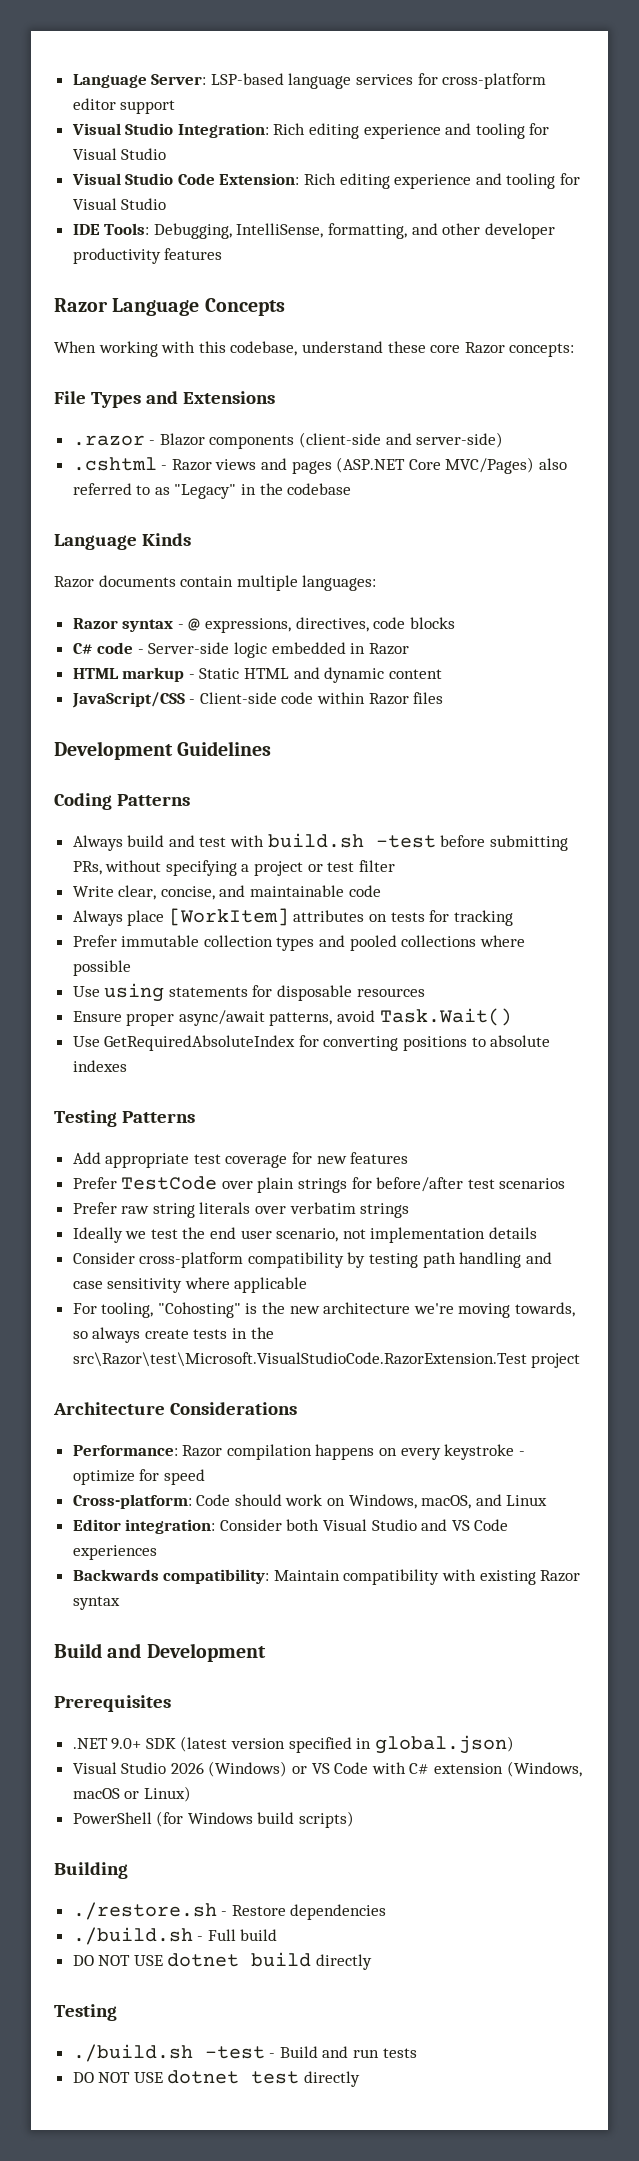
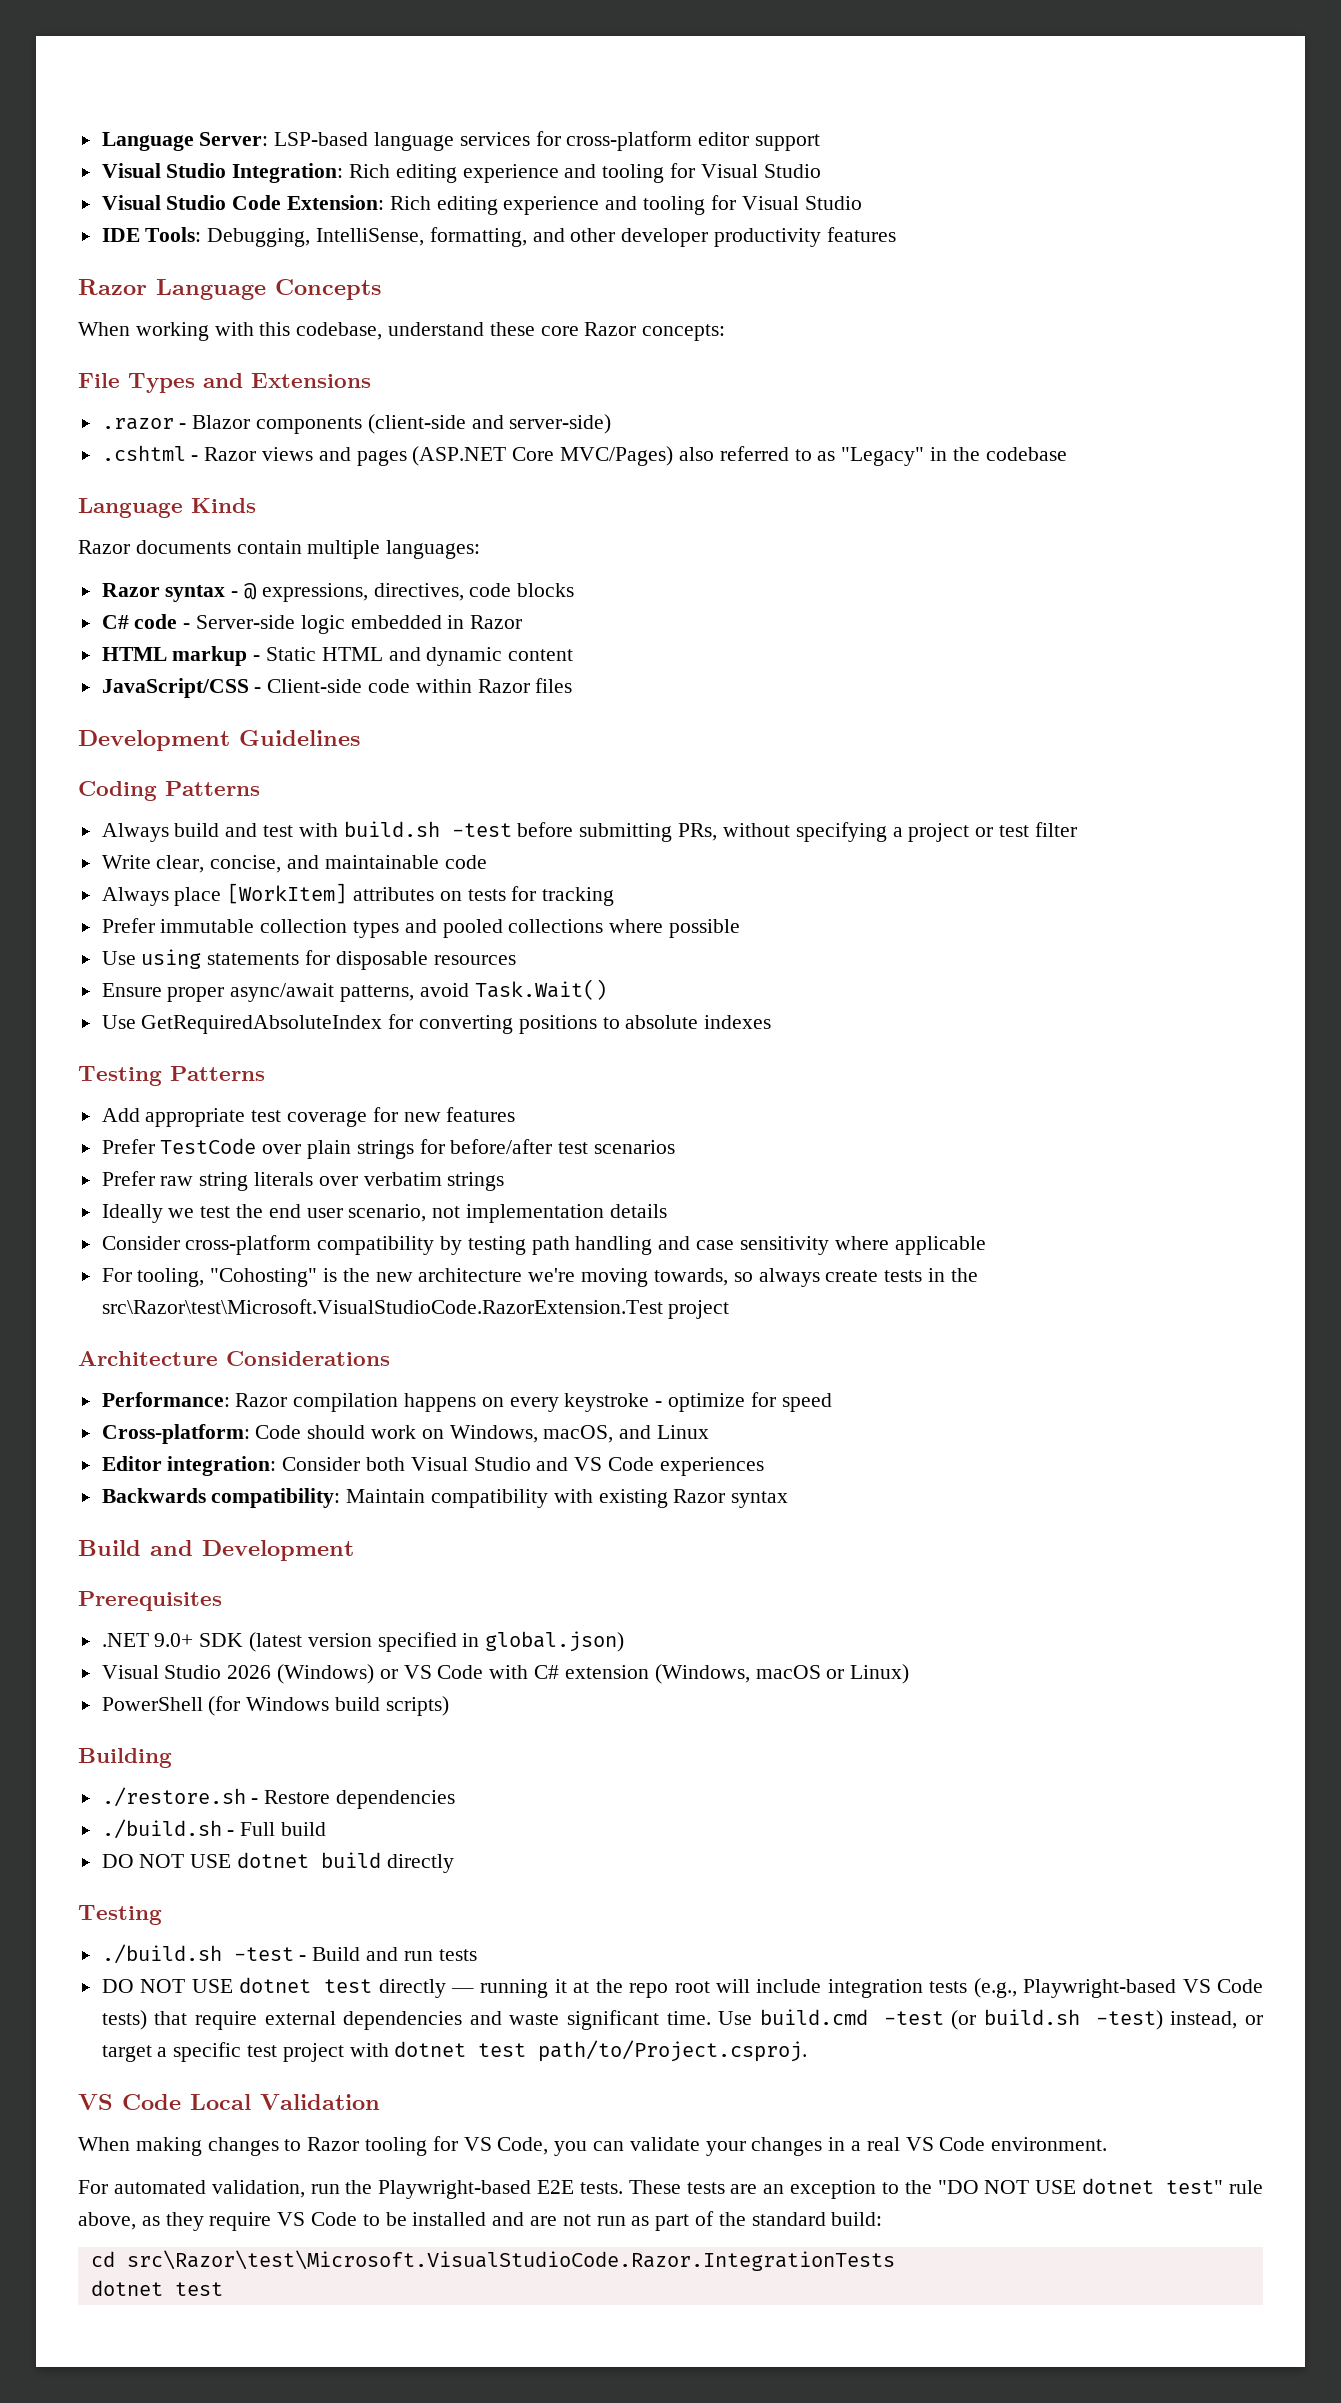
- DO NOT USE dotnet test directly
+ DO NOT USE dotnet test directly — running it at the repo root will include integration tests (e.g., Playwright-based VS Code tests) that require external dependencies and waste significant time. Use build.cmd -test (or build.sh -test) instead, or target a specific test project with dotnet test path/to/Project.csproj.
+ VS Code Local Validation
+ When making changes to Razor tooling for VS Code, you can validate your changes in a real VS Code environment.
+ For automated validation, run the Playwright-based E2E tests. These tests are an exception to the "DO NOT USE dotnet test" rule above, as they require VS Code to be installed and are not run as part of the standard build:
+ cd src\Razor\test\Microsoft.VisualStudioCode.Razor.IntegrationTests
+ dotnet test

